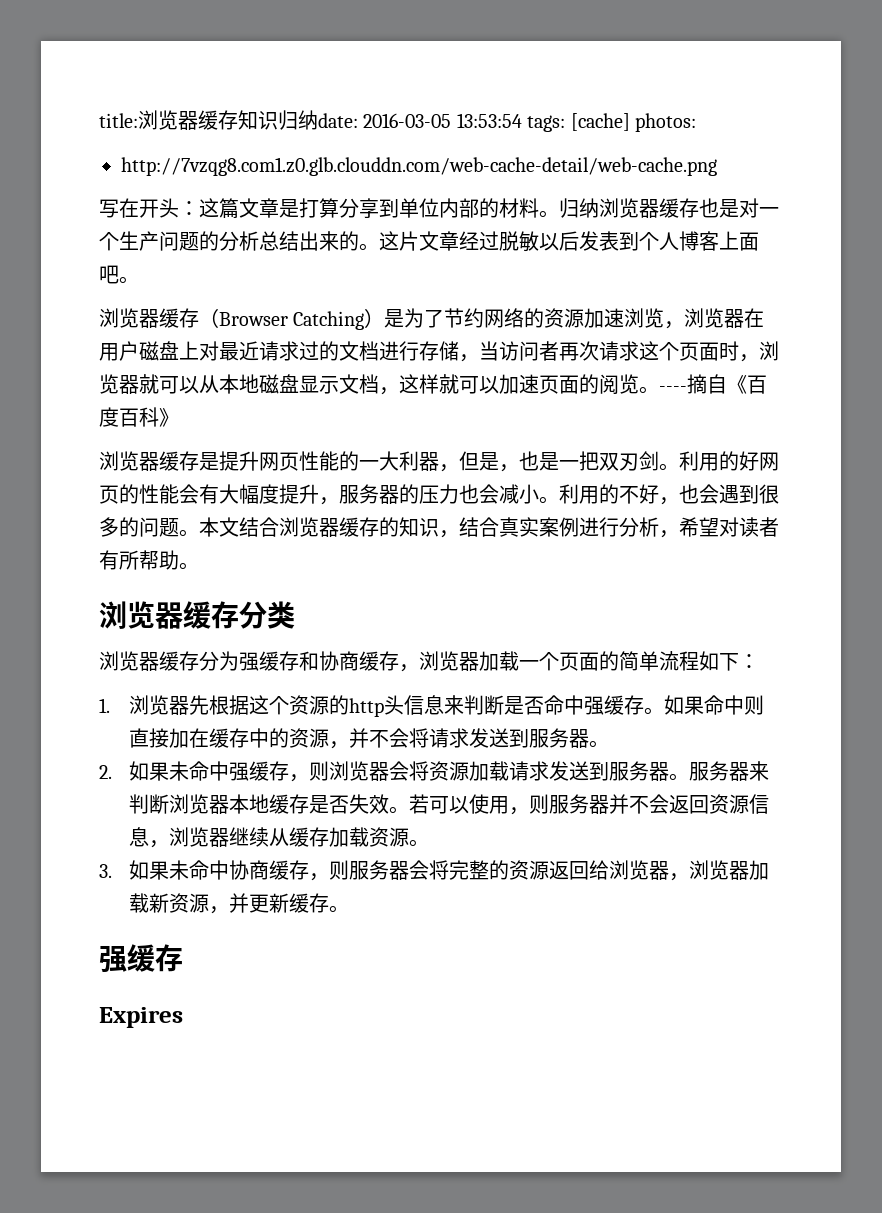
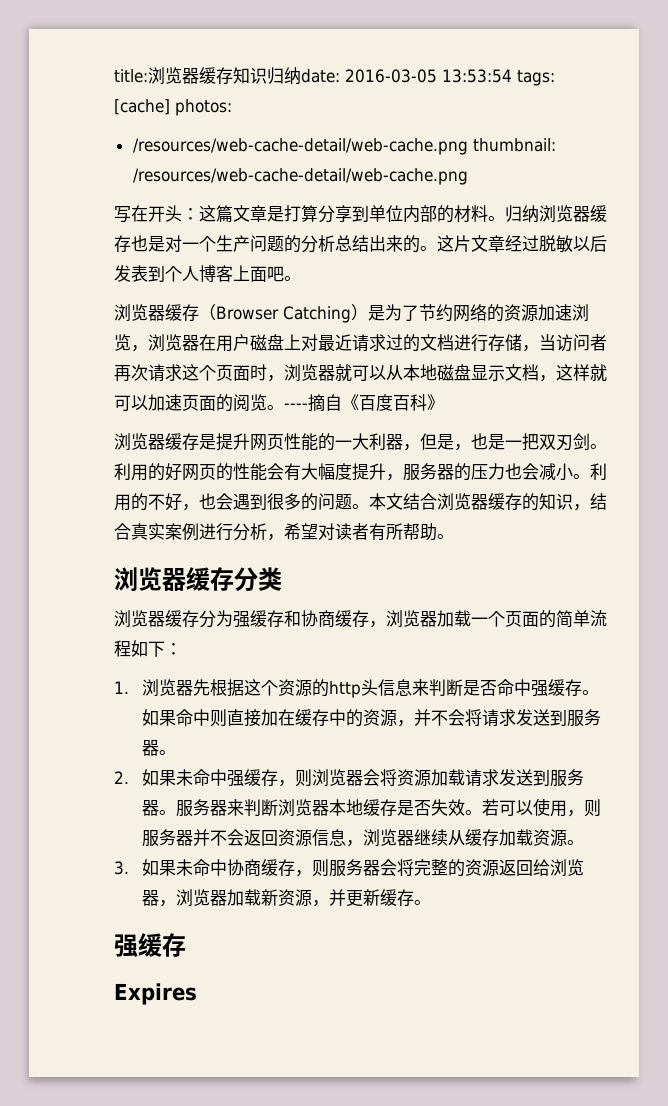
- http://7vzqg8.com1.z0.glb.clouddn.com/web-cache-detail/web-cache.png
+ /resources/web-cache-detail/web-cache.png thumbnail: /resources/web-cache-detail/web-cache.png

